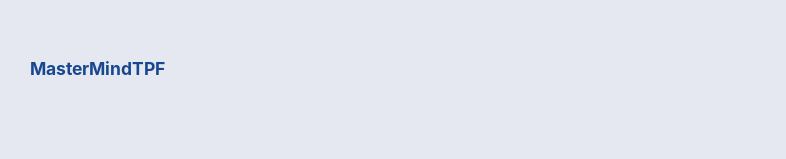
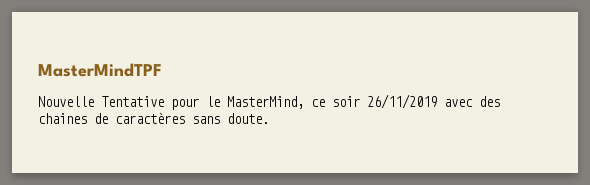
+ Nouvelle Tentative pour le MasterMind, ce soir 26/11/2019 avec des chaines de caractères sans doute.

